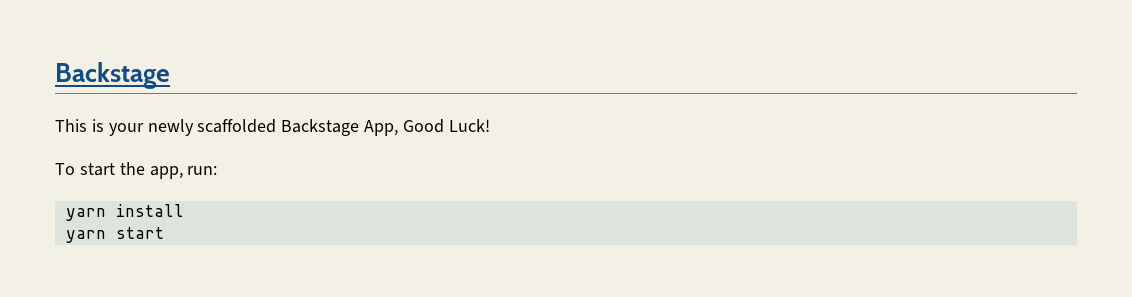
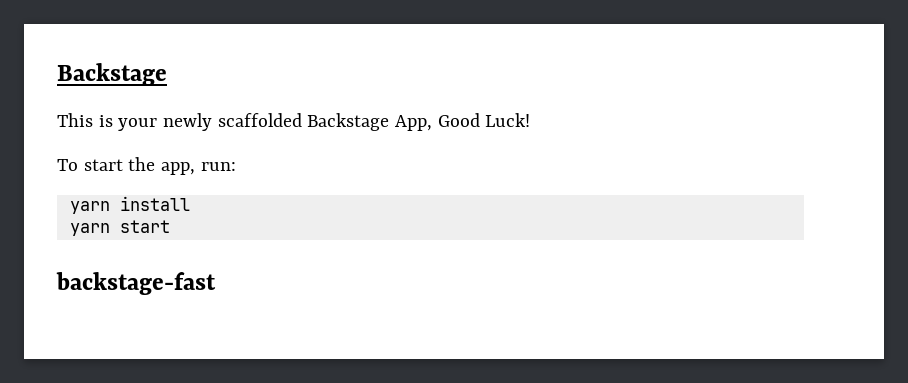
+ backstage-fast

